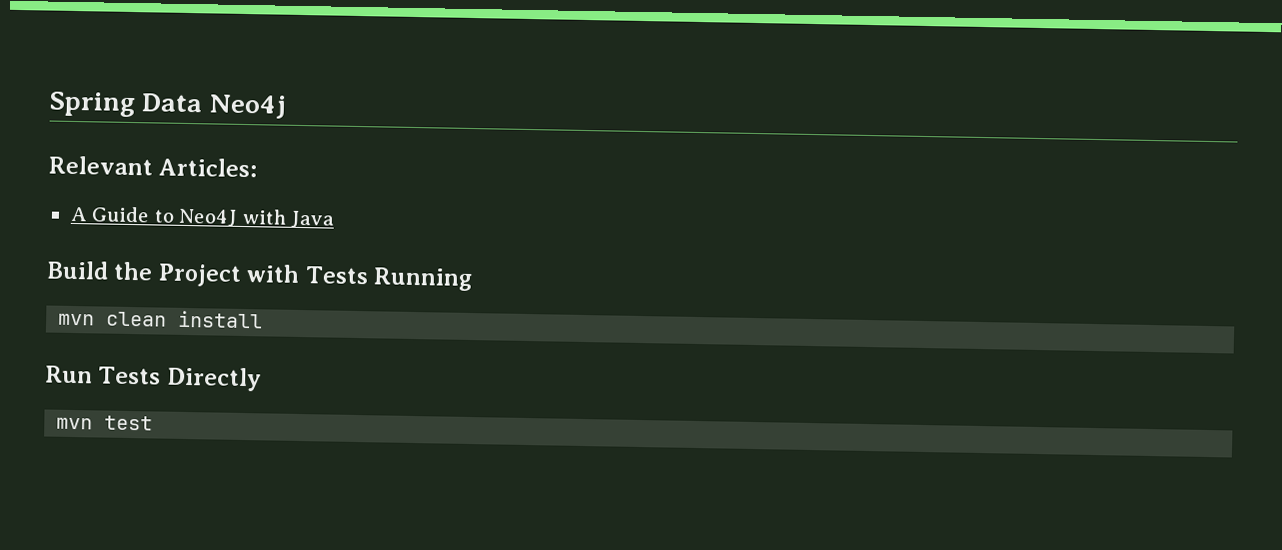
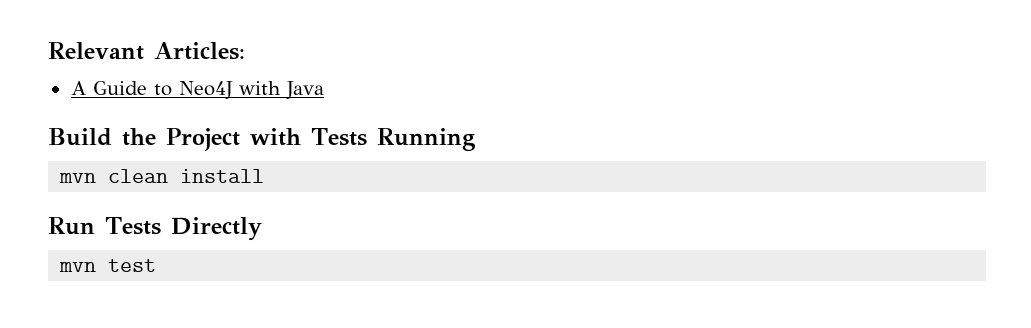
- Spring Data Neo4j

